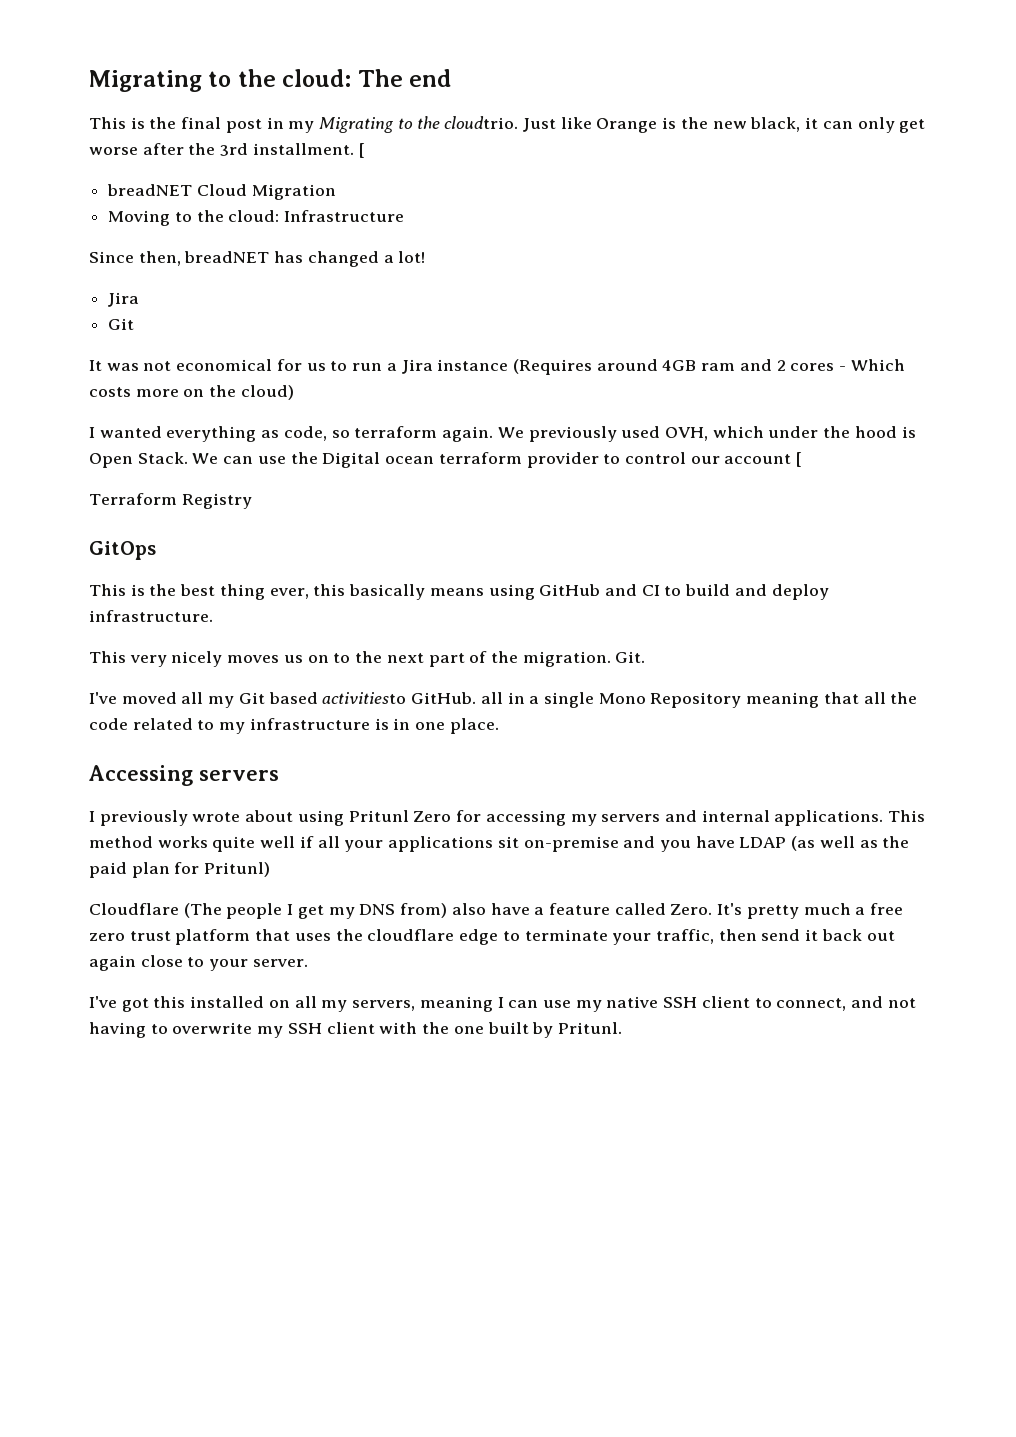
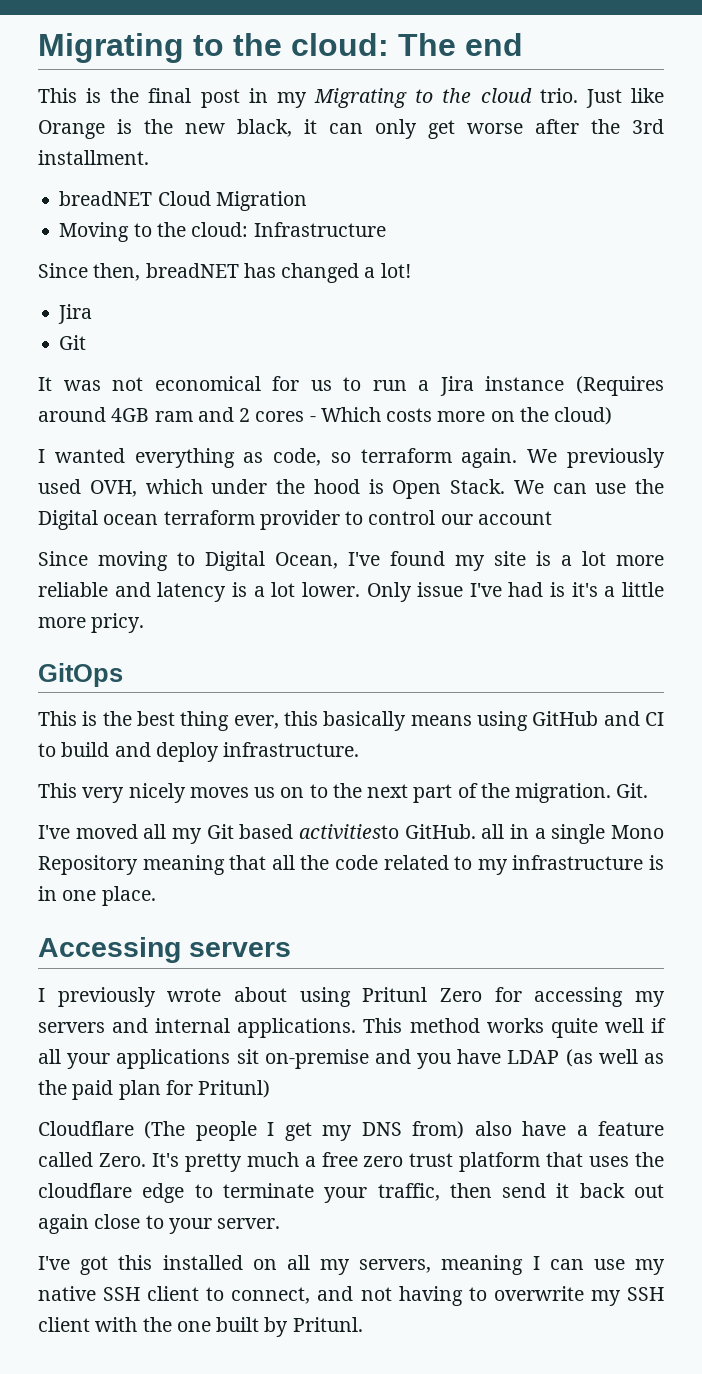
- This is the final post in my Migrating to the cloudtrio.
+ This is the final post in my Migrating to the cloud trio.
- Just like Orange is the new black, it can only get worse after the 3rd installment. [
+ Just like Orange is the new black, it can only get worse after the 3rd installment.
- We can use the Digital ocean terraform provider to control our account [
- Terraform Registry
+ We can use the Digital ocean terraform provider to control our account
+ Since moving to Digital Ocean, I've found my site is a lot more reliable and latency is a lot lower. Only issue I've had is it's a little more pricy.

